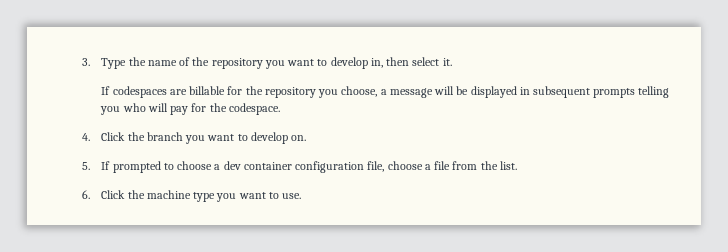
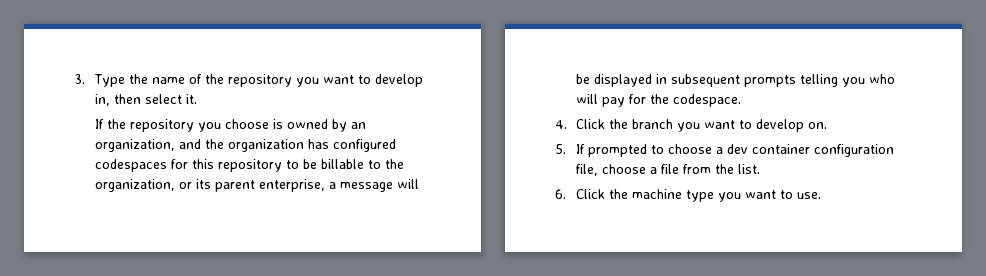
- If codespaces are billable for the repository you choose, a message will be displayed in subsequent prompts telling you who will pay for the codespace.
+ If the repository you choose is owned by an organization, and the organization has configured codespaces for this repository to be billable to the organization, or its parent enterprise, a message will be displayed in subsequent prompts telling you who will pay for the codespace.

